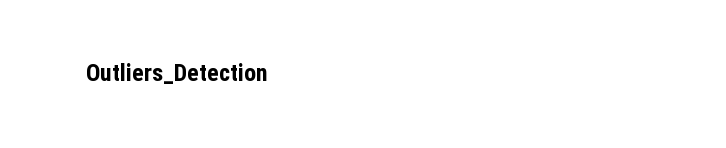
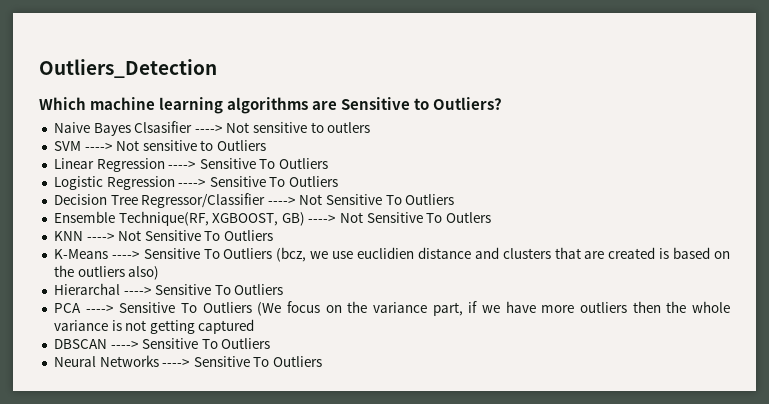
+ Which machine learning algorithms are Sensitive to Outliers?
+ Naive Bayes Clsasifier ----> Not sensitive to outlers
+ SVM ----> Not sensitive to Outliers
+ Linear Regression ----> Sensitive To Outliers
+ Logistic Regression ----> Sensitive To Outliers
+ Decision Tree Regressor/Classifier ----> Not Sensitive To Outliers
+ Ensemble Technique(RF, XGBOOST, GB) ----> Not Sensitive To Outlers
+ KNN ----> Not Sensitive To Outliers
+ K-Means ----> Sensitive To Outliers (bcz, we use euclidien distance and clusters that are created is based on the outliers also)
+ Hierarchal ----> Sensitive To Outliers
+ PCA ----> Sensitive To Outliers (We focus on the variance part, if we have more outliers then the whole variance is not getting captured
+ DBSCAN ----> Sensitive To Outliers
+ Neural Networks ----> Sensitive To Outliers

